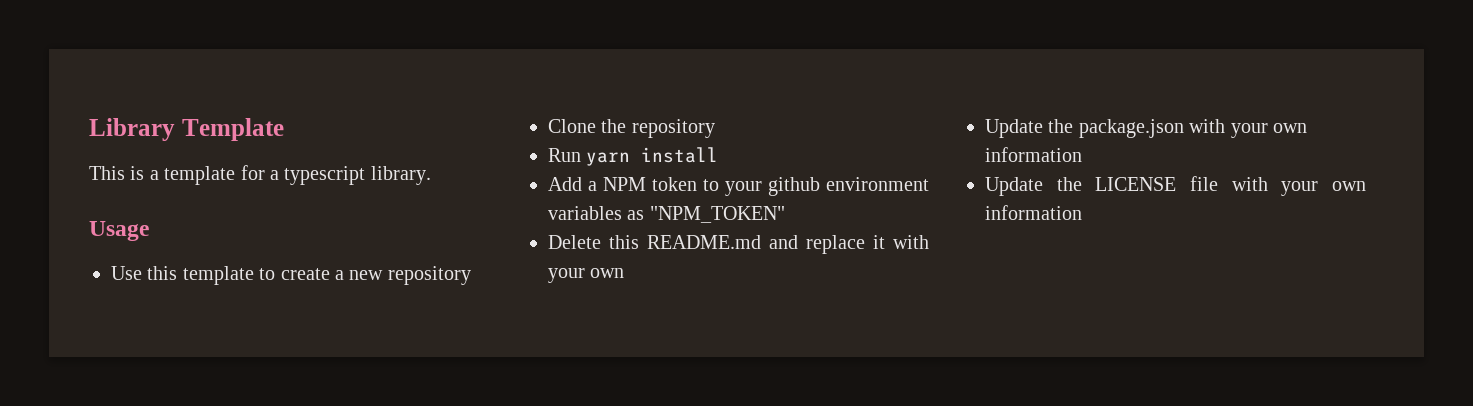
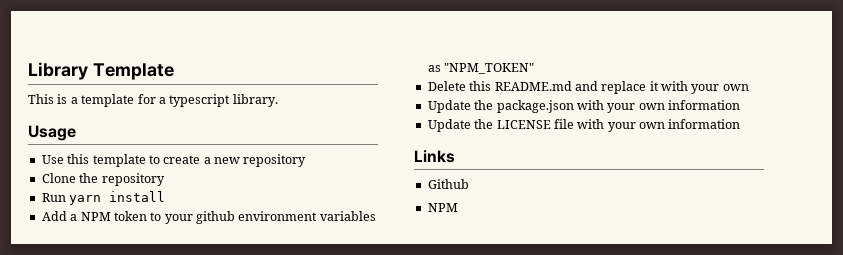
+ Links
+ Github
+ NPM

